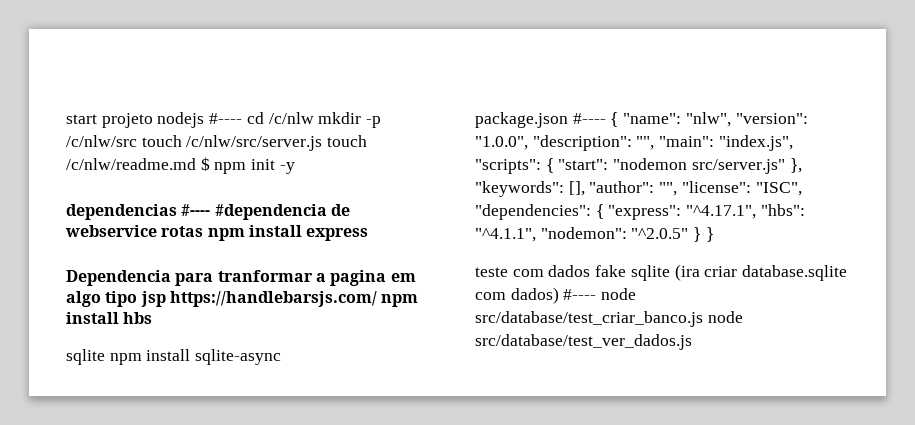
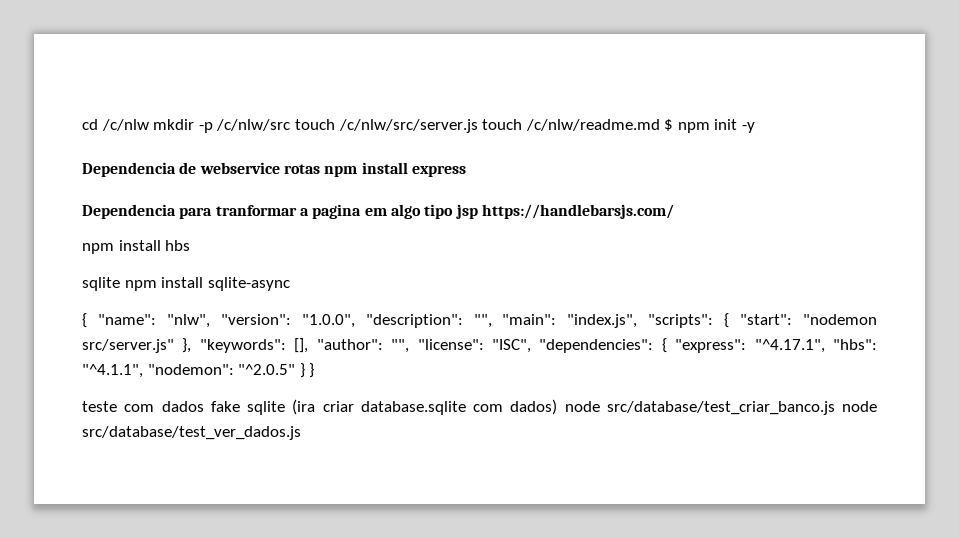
- start projeto nodejs #---- cd /c/nlw mkdir -p /c/nlw/src touch /c/nlw/src/server.js touch /c/nlw/readme.md $ npm init -y
+ cd /c/nlw mkdir -p /c/nlw/src touch /c/nlw/src/server.js touch /c/nlw/readme.md $ npm init -y
- dependencias #---- #dependencia de webservice rotas npm install express
+ Dependencia de webservice rotas npm install express
- Dependencia para tranformar a pagina em algo tipo jsp https://handlebarsjs.com/ npm install hbs
+ Dependencia para tranformar a pagina em algo tipo jsp https://handlebarsjs.com/
+ npm install hbs
- package.json #---- { "name": "nlw", "version": "1.0.0", "description": "", "main": "index.js", "scripts": { "start": "nodemon src/server.js" }, "keywords": [], "author": "", "license": "ISC", "dependencies": { "express": "^4.17.1", "hbs": "^4.1.1", "nodemon": "^2.0.5" } }
+ { "name": "nlw", "version": "1.0.0", "description": "", "main": "index.js", "scripts": { "start": "nodemon src/server.js" }, "keywords": [], "author": "", "license": "ISC", "dependencies": { "express": "^4.17.1", "hbs": "^4.1.1", "nodemon": "^2.0.5" } }
- teste com dados fake sqlite (ira criar database.sqlite com dados) #---- node src/database/test_criar_banco.js node src/database/test_ver_dados.js
+ teste com dados fake sqlite (ira criar database.sqlite com dados) node src/database/test_criar_banco.js node src/database/test_ver_dados.js

